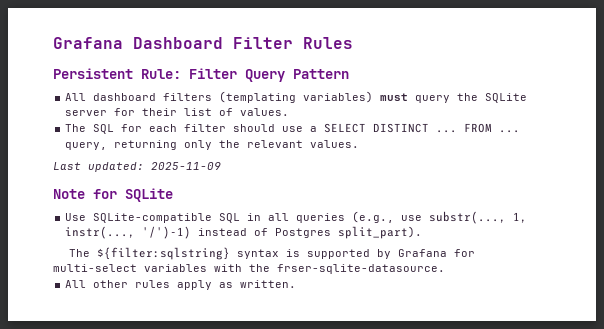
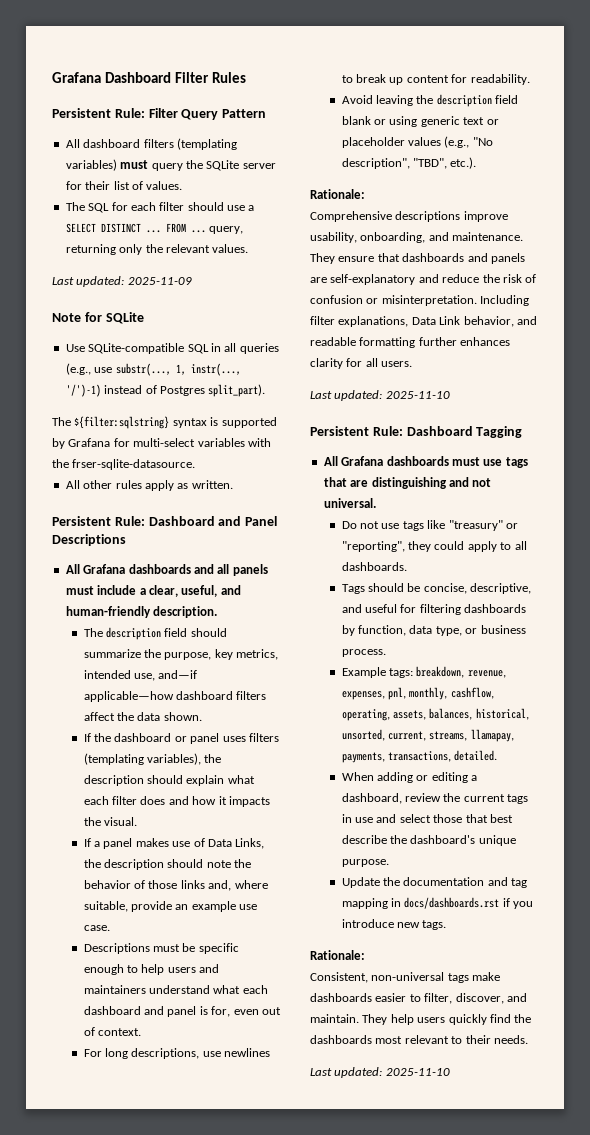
+ Persistent Rule: Dashboard and Panel Descriptions
+ All Grafana dashboards and all panels must include a clear, useful, and human-friendly description.
+ The description field should summarize the purpose, key metrics, intended use, and—if applicable—how dashboard filters affect the data shown.
+ If the dashboard or panel uses filters (templating variables), the description should explain what each filter does and how it impacts the visual.
+ If a panel makes use of Data Links, the description should note the behavior of those links and, where suitable, provide an example use case.
+ Descriptions must be specific enough to help users and maintainers understand what each dashboard and panel is for, even out of context.
+ For long descriptions, use newlines to break up content for readability.
+ Avoid leaving the description field blank or using generic text or placeholder values (e.g., "No description", "TBD", etc.).
+ Rationale:
+ Comprehensive descriptions improve usability, onboarding, and maintenance. They ensure that dashboards and panels are self-explanatory and reduce the risk of confusion or misinterpretation. Including filter explanations, Data Link behavior, and readable formatting further enhances clarity for all users.
+ Last updated: 2025-11-10
+ Persistent Rule: Dashboard Tagging
+ All Grafana dashboards must use tags that are distinguishing and not universal.
+ Do not use tags like "treasury" or "reporting", they could apply to all dashboards.
+ Tags should be concise, descriptive, and useful for filtering dashboards by function, data type, or business process.
+ Example tags: breakdown, revenue, expenses, pnl, monthly, cashflow, operating, assets, balances, historical, unsorted, current, streams, llamapay, payments, transactions, detailed.
+ When adding or editing a dashboard, review the current tags in use and select those that best describe the dashboard's unique purpose.
+ Update the documentation and tag mapping in docs/dashboards.rst if you introduce new tags.
+ Rationale:
+ Consistent, non-universal tags make dashboards easier to filter, discover, and maintain. They help users quickly find the dashboards most relevant to their needs.
+ Last updated: 2025-11-10

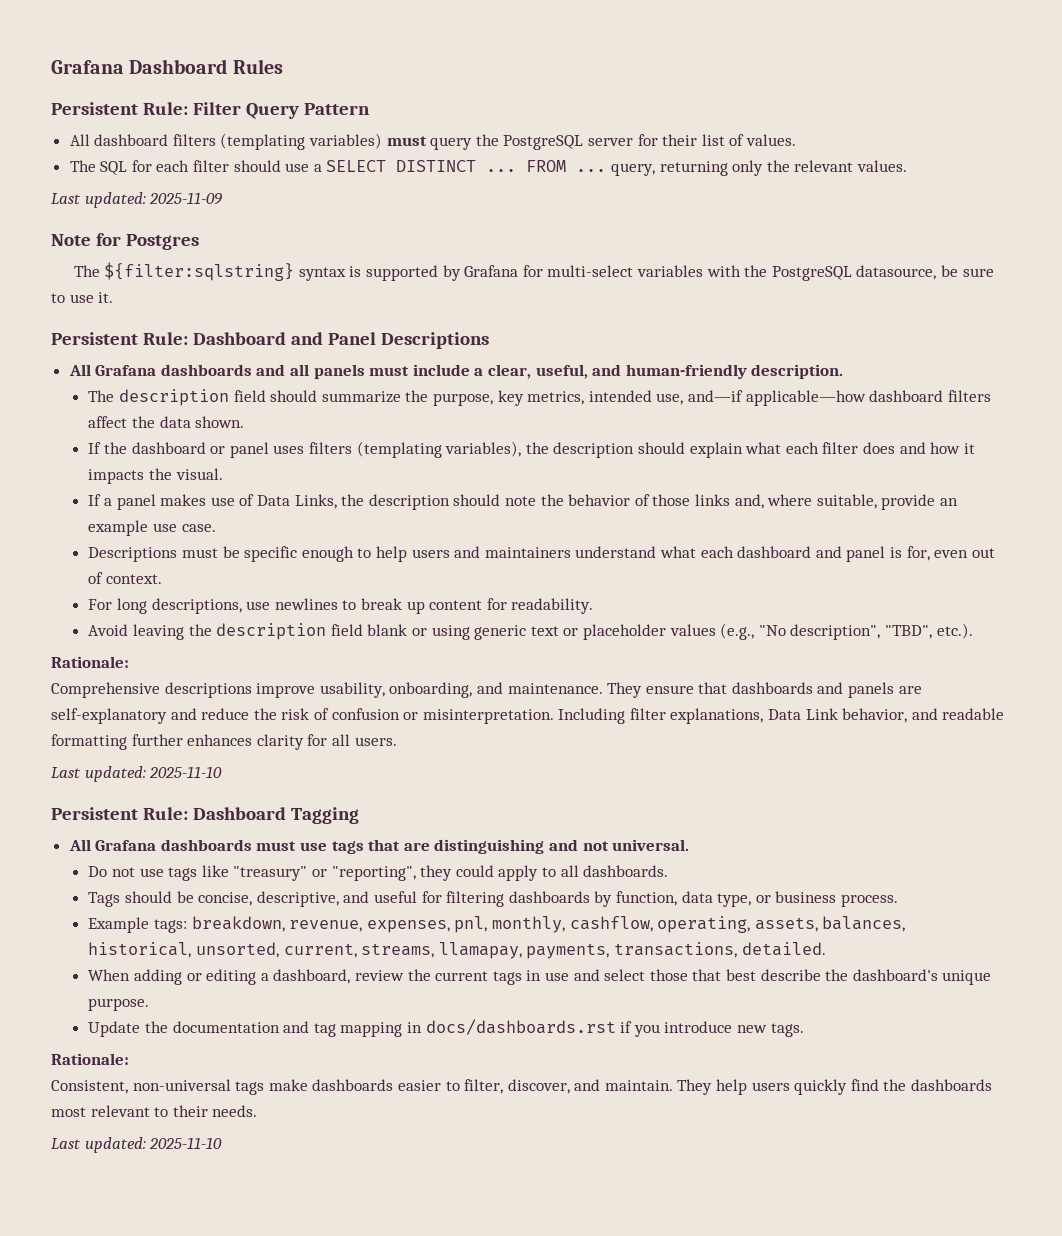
- Grafana Dashboard Filter Rules
+ Grafana Dashboard Rules
- All dashboard filters (templating variables) must query the SQLite server for their list of values.
+ All dashboard filters (templating variables) must query the PostgreSQL server for their list of values.
- Note for SQLite
- Use SQLite-compatible SQL in all queries (e.g., use substr(..., 1, instr(..., '/')-1) instead of Postgres split_part).
+ Note for Postgres
- The ${filter:sqlstring} syntax is supported by Grafana for multi-select variables with the frser-sqlite-datasource.
- All other rules apply as written.
+ The ${filter:sqlstring} syntax is supported by Grafana for multi-select variables with the PostgreSQL datasource, be sure to use it.

